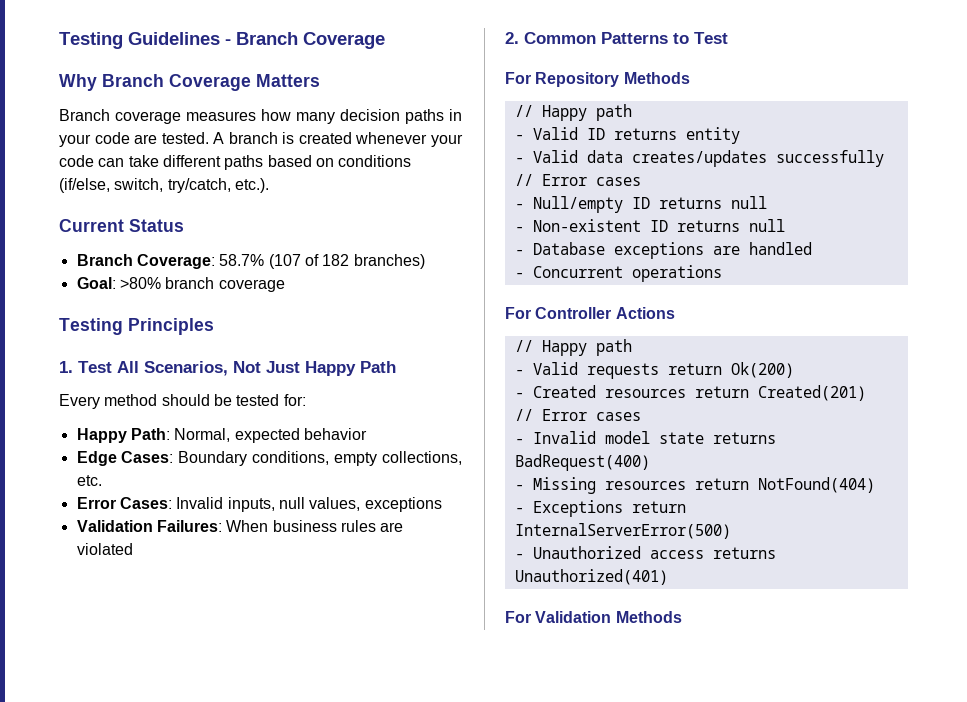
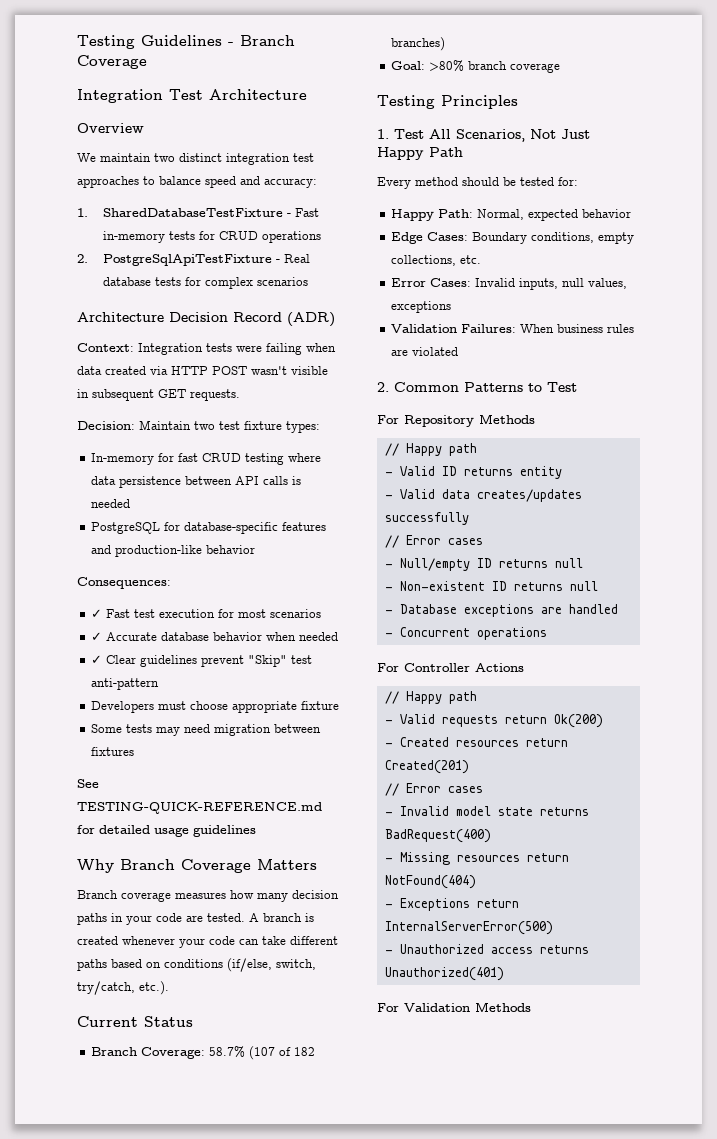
+ Integration Test Architecture
+ Overview
+ We maintain two distinct integration test approaches to balance speed and accuracy:
+ 1. SharedDatabaseTestFixture - Fast in-memory tests for CRUD operations
+ 2. PostgreSqlApiTestFixture - Real database tests for complex scenarios
+ Architecture Decision Record (ADR)
+ Context: Integration tests were failing when data created via HTTP POST wasn't visible in subsequent GET requests.
+ Decision: Maintain two test fixture types:
+ In-memory for fast CRUD testing where data persistence between API calls is needed
+ PostgreSQL for database-specific features and production-like behavior
+ Consequences:
+ ✓ Fast test execution for most scenarios
+ ✓ Accurate database behavior when needed
+ ✓ Clear guidelines prevent "Skip" test anti-pattern
+ Developers must choose appropriate fixture
+ Some tests may need migration between fixtures
+ See TESTING-QUICK-REFERENCE.md for detailed usage guidelines

